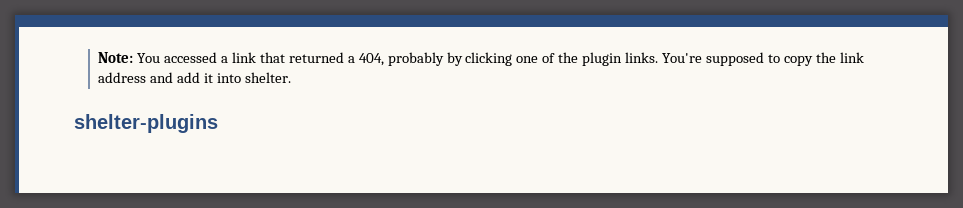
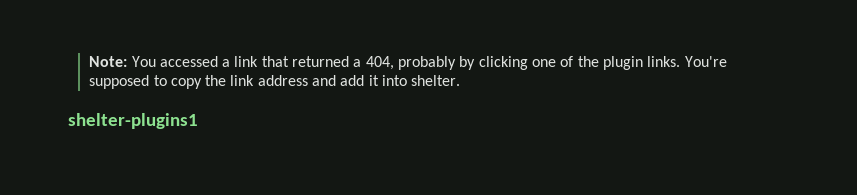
- shelter-plugins
+ shelter-plugins1

